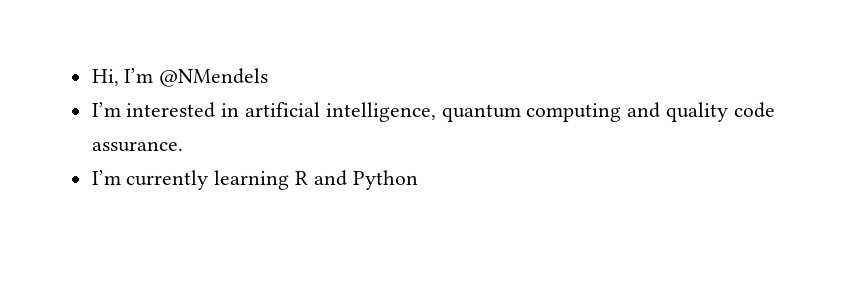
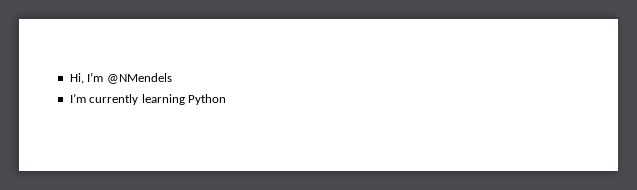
- I’m interested in artificial intelligence, quantum computing and quality code assurance.
- I’m currently learning R and Python
+ I’m currently learning Python

